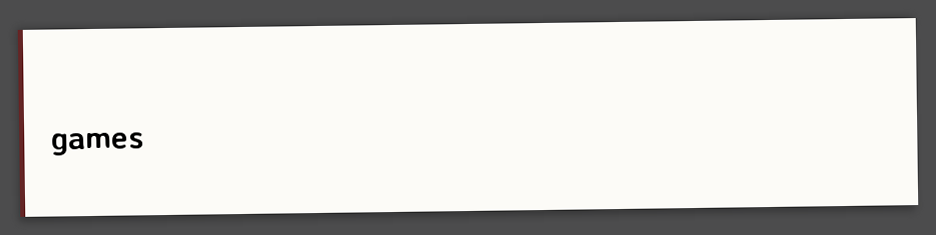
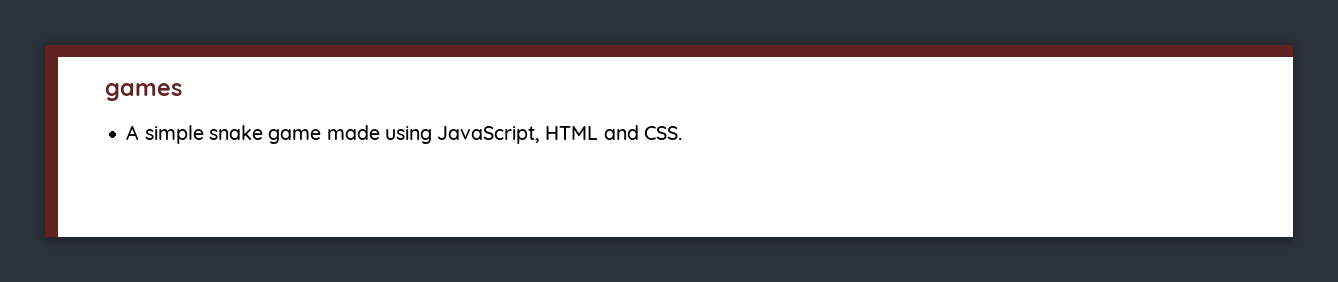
+ A simple snake game made using JavaScript, HTML and CSS.

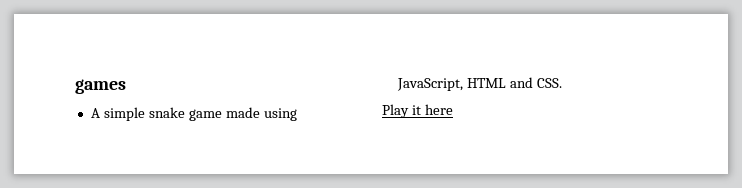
+ Play it here

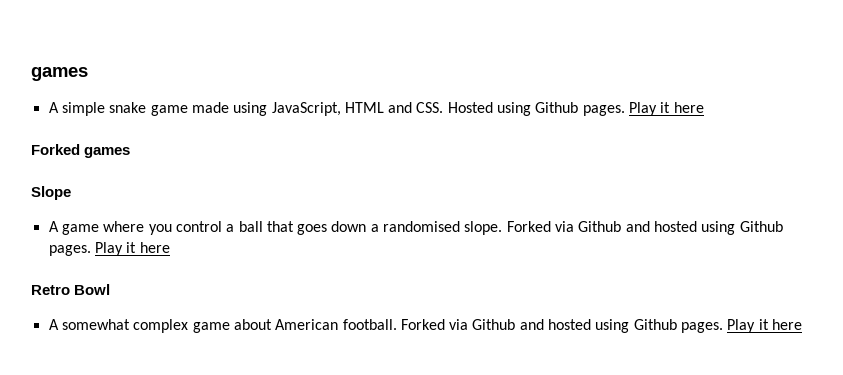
- A simple snake game made using JavaScript, HTML and CSS.
- Play it here
+ A simple snake game made using JavaScript, HTML and CSS. Hosted using Github pages. Play it here
+ Forked games
+ Slope
+ A game where you control a ball that goes down a randomised slope. Forked via Github and hosted using Github pages. Play it here
+ Retro Bowl
+ A somewhat complex game about American football. Forked via Github and hosted using Github pages. Play it here

